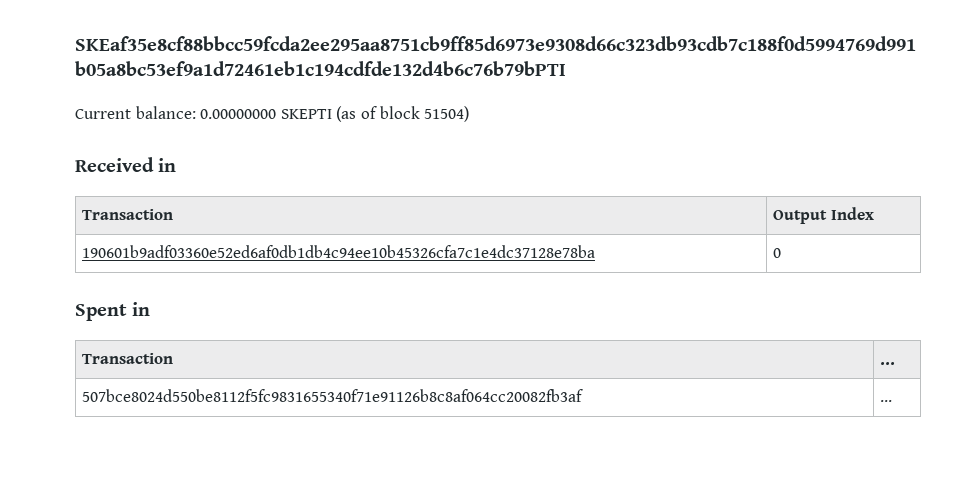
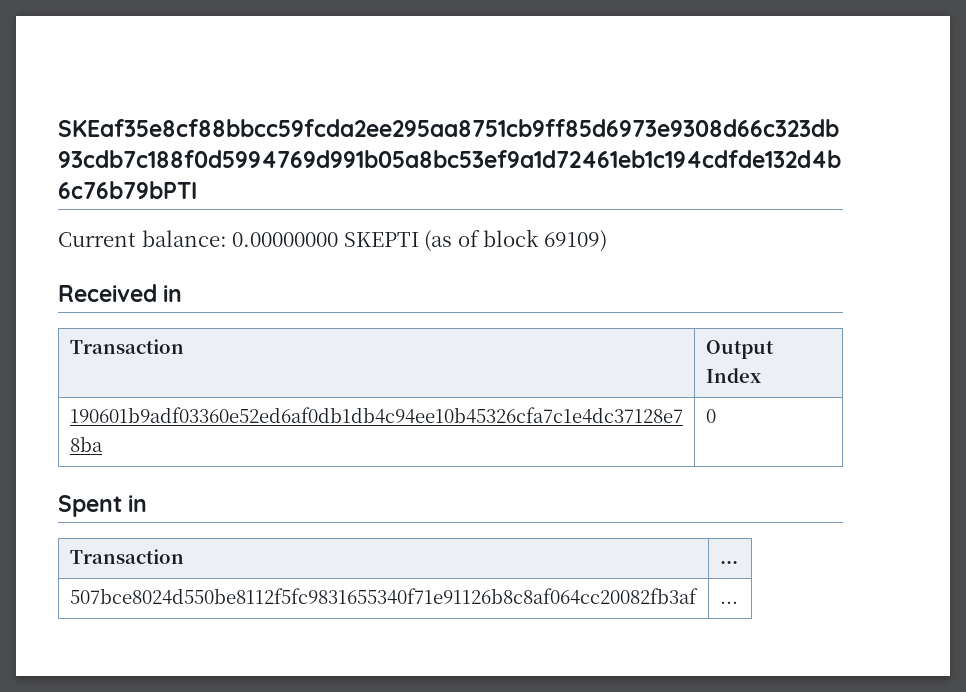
- Current balance: 0.00000000 SKEPTI (as of block 51504)
+ Current balance: 0.00000000 SKEPTI (as of block 69109)

